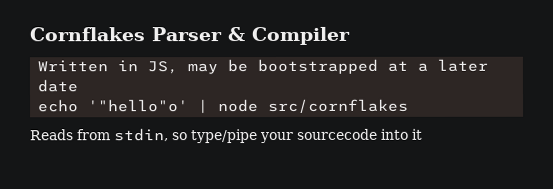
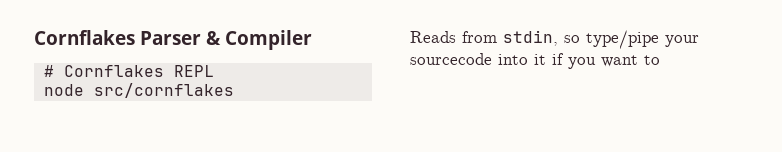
- Written in JS, may be bootstrapped at a later date
- echo '"hello"o' | node src/cornflakes
+ # Cornflakes REPL
+ node src/cornflakes
- Reads from stdin, so type/pipe your sourcecode into it
+ Reads from stdin, so type/pipe your sourcecode into it if you want to

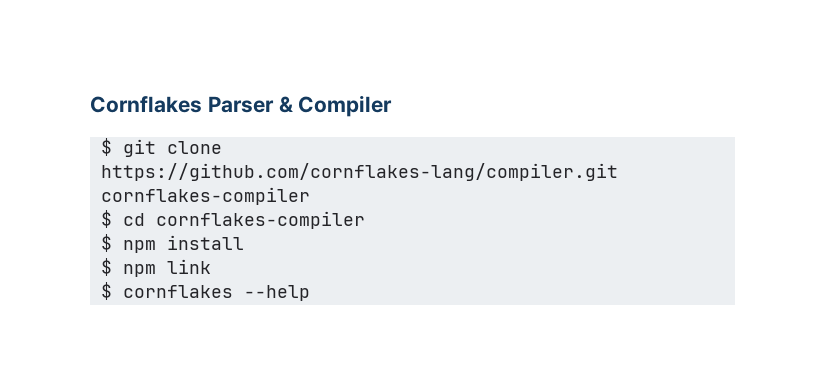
- # Cornflakes REPL
- node src/cornflakes
- Reads from stdin, so type/pipe your sourcecode into it if you want to
+ $ git clone https://github.com/cornflakes-lang/compiler.git cornflakes-compiler
+ $ cd cornflakes-compiler
+ $ npm install
+ $ npm link
+ $ cornflakes --help

